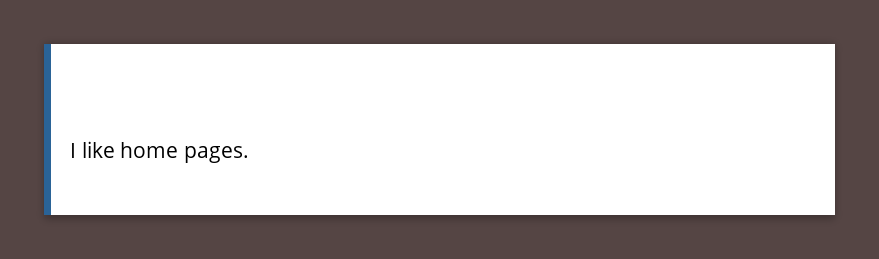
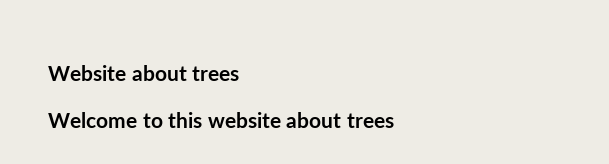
- I like home pages.
+ Website about trees
+ Welcome to this website about trees

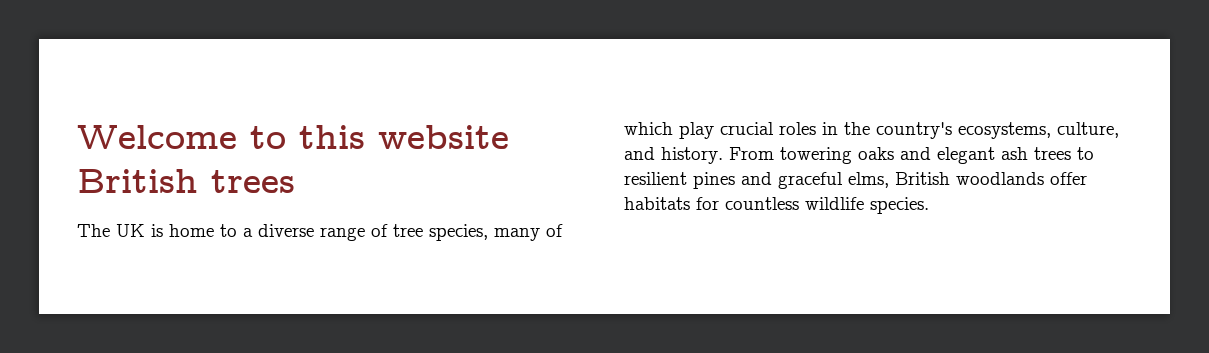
- Website about trees
- Welcome to this website about trees
+ Welcome to this website British trees
+ The UK is home to a diverse range of tree species, many of which play crucial roles in the country's ecosystems, culture, and history. From towering oaks and elegant ash trees to resilient pines and graceful elms, British woodlands offer habitats for countless wildlife species.

